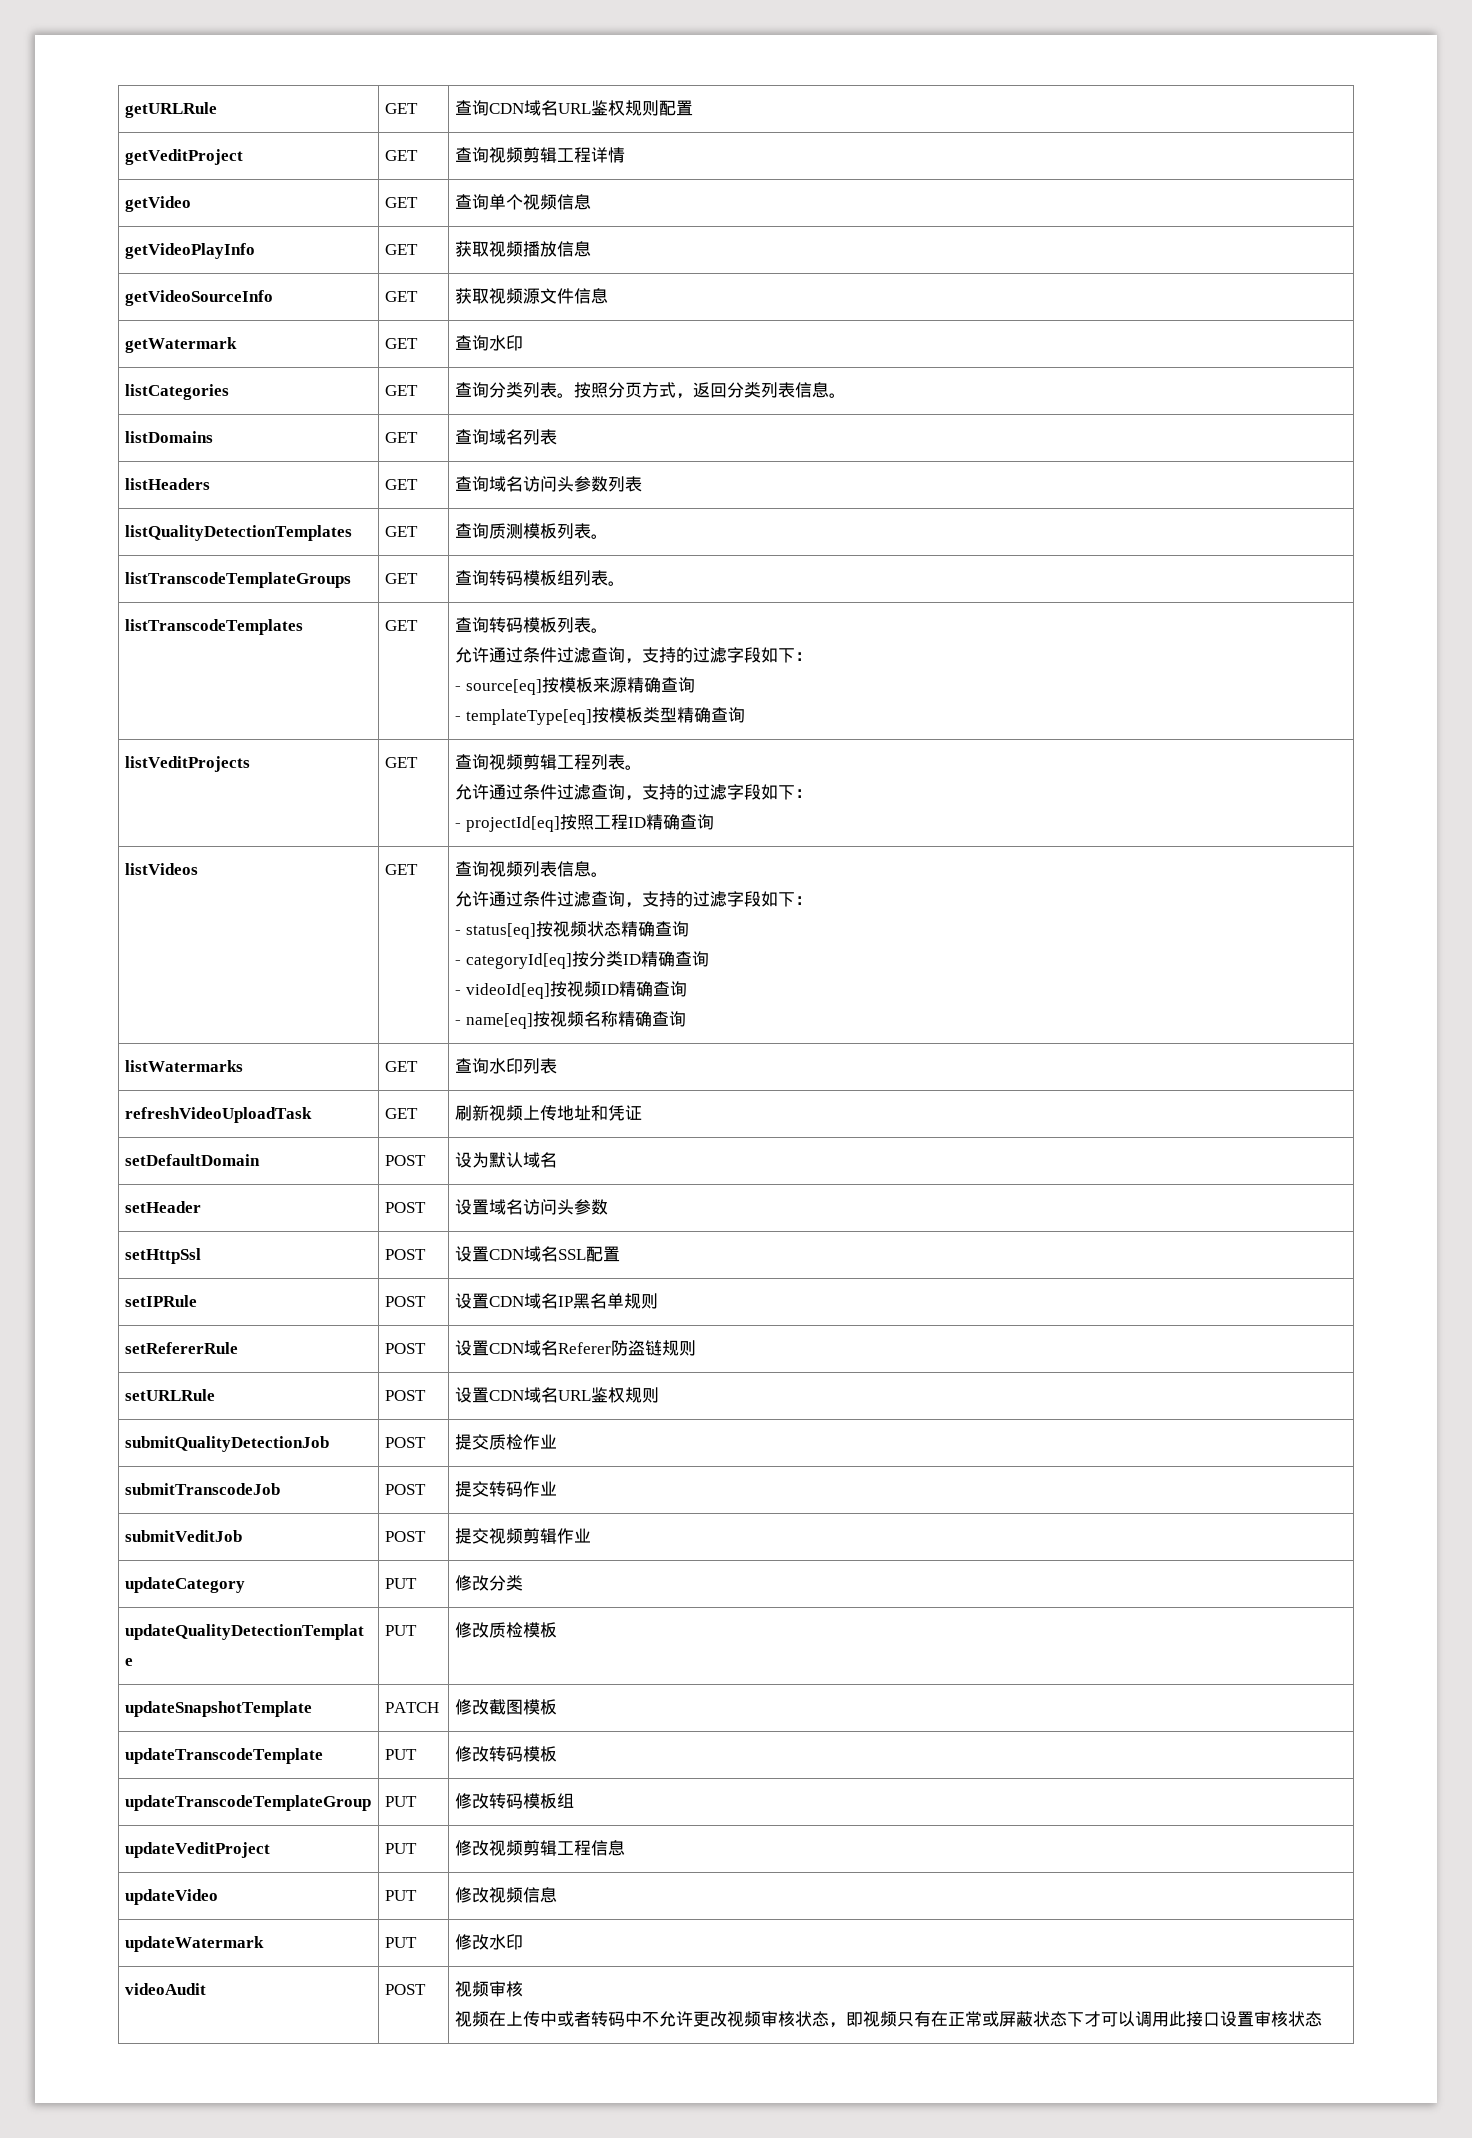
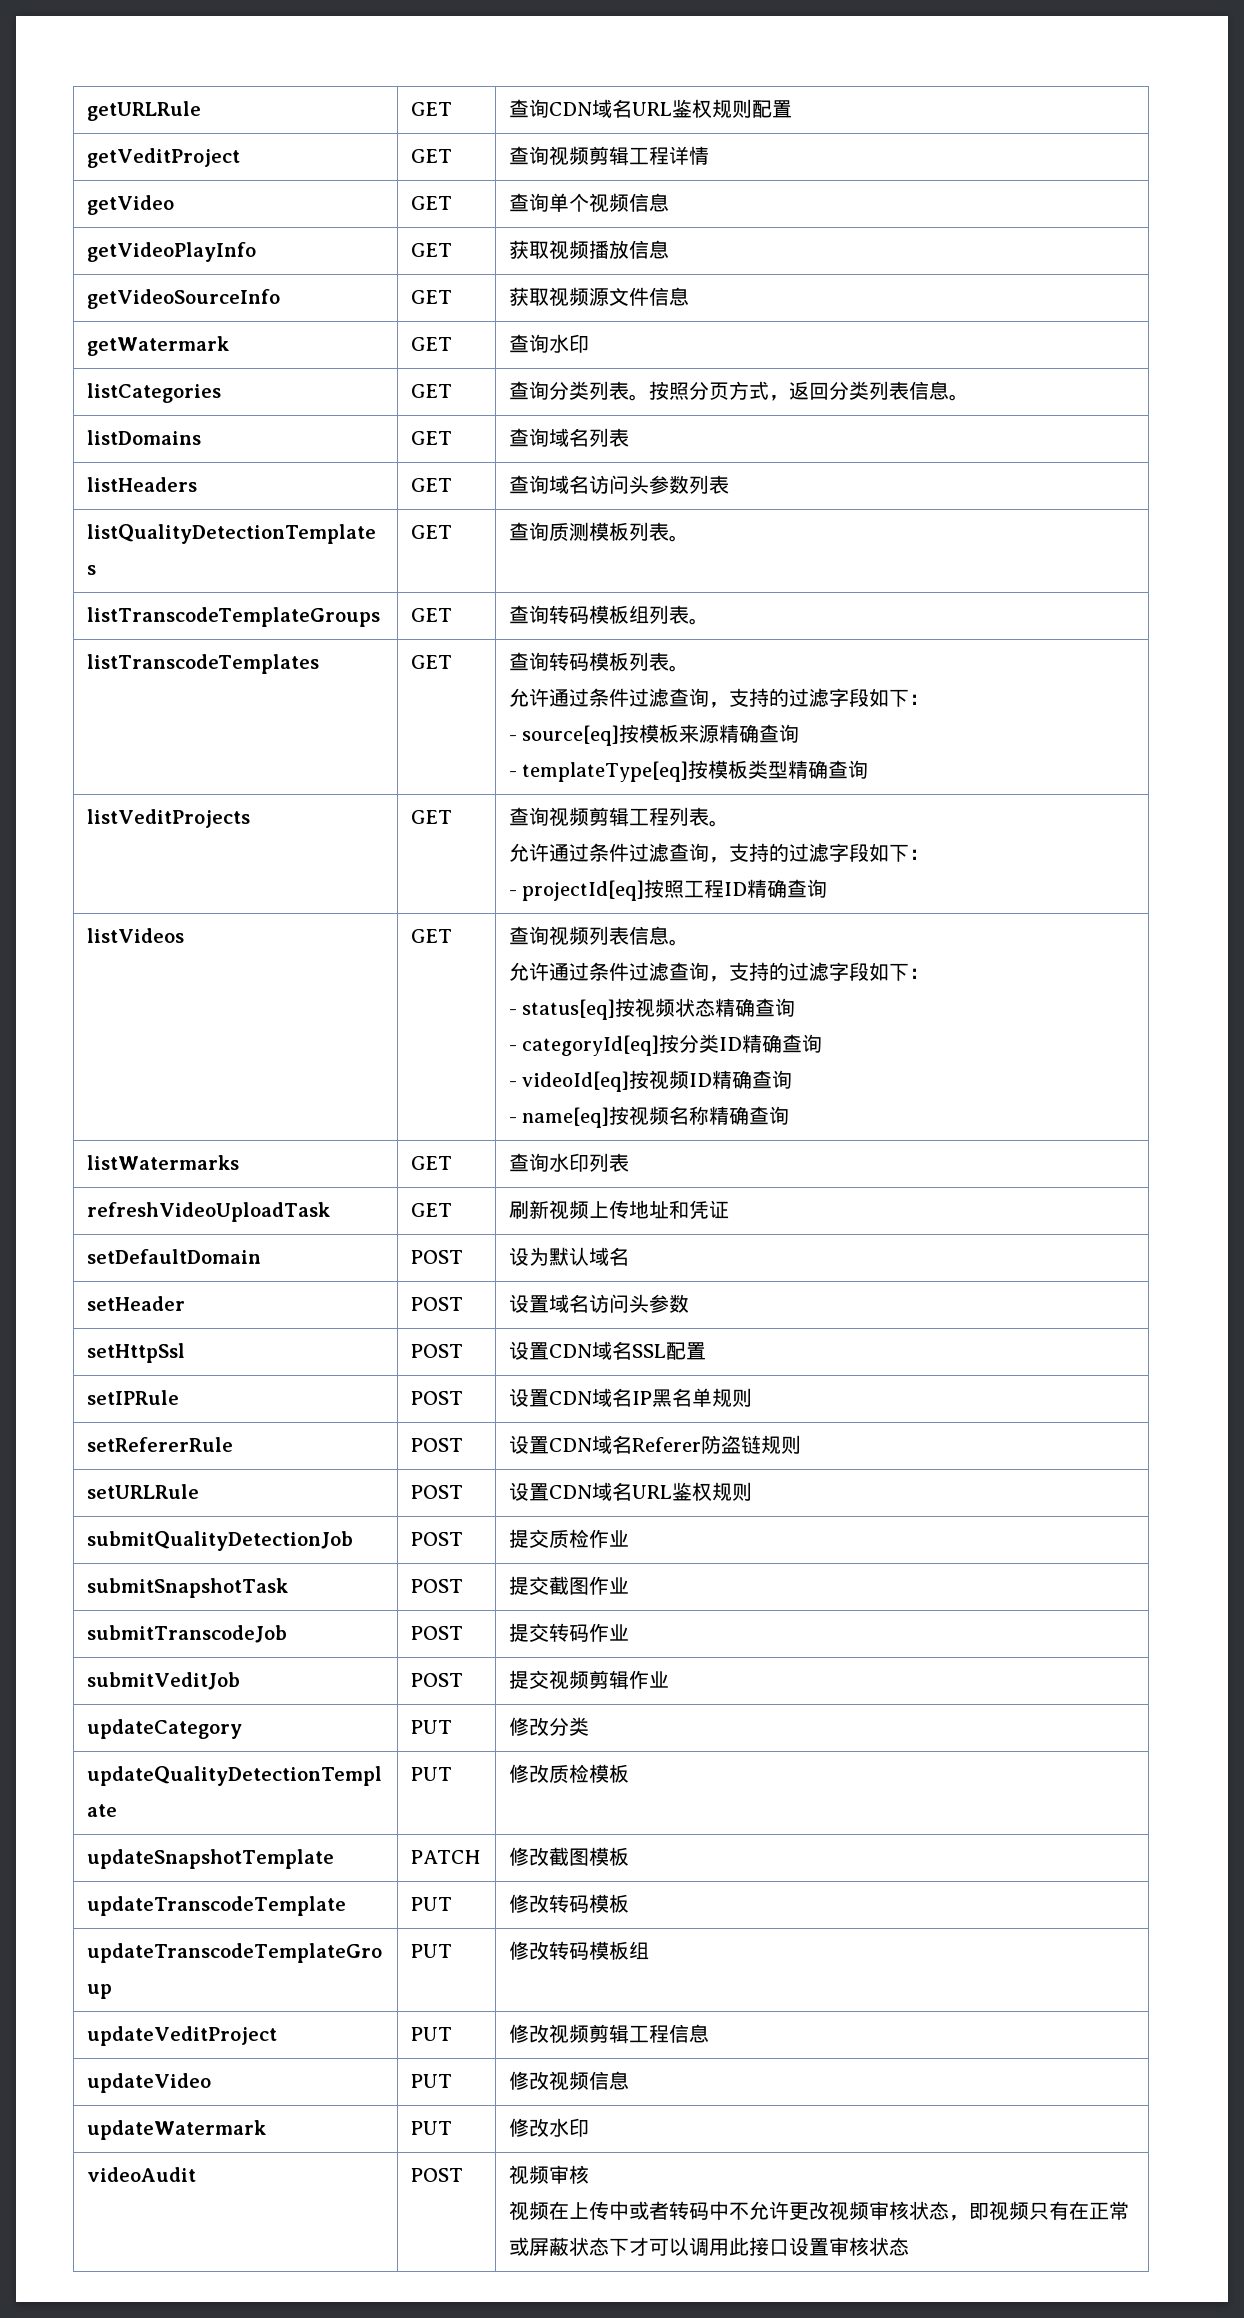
+ submitSnapshotTask | POST | 提交截图作业

